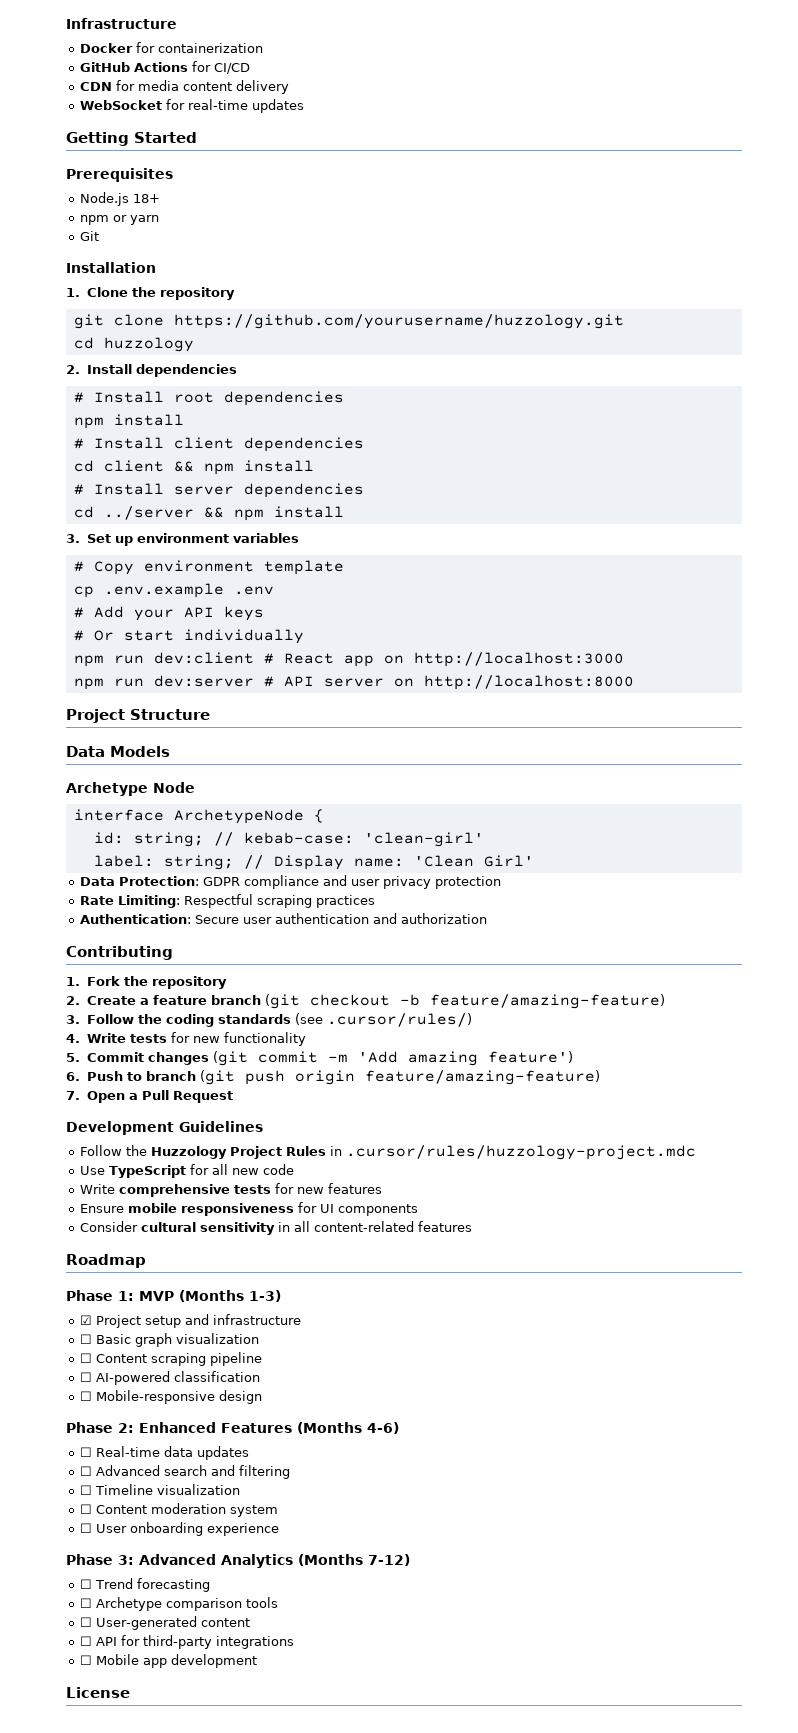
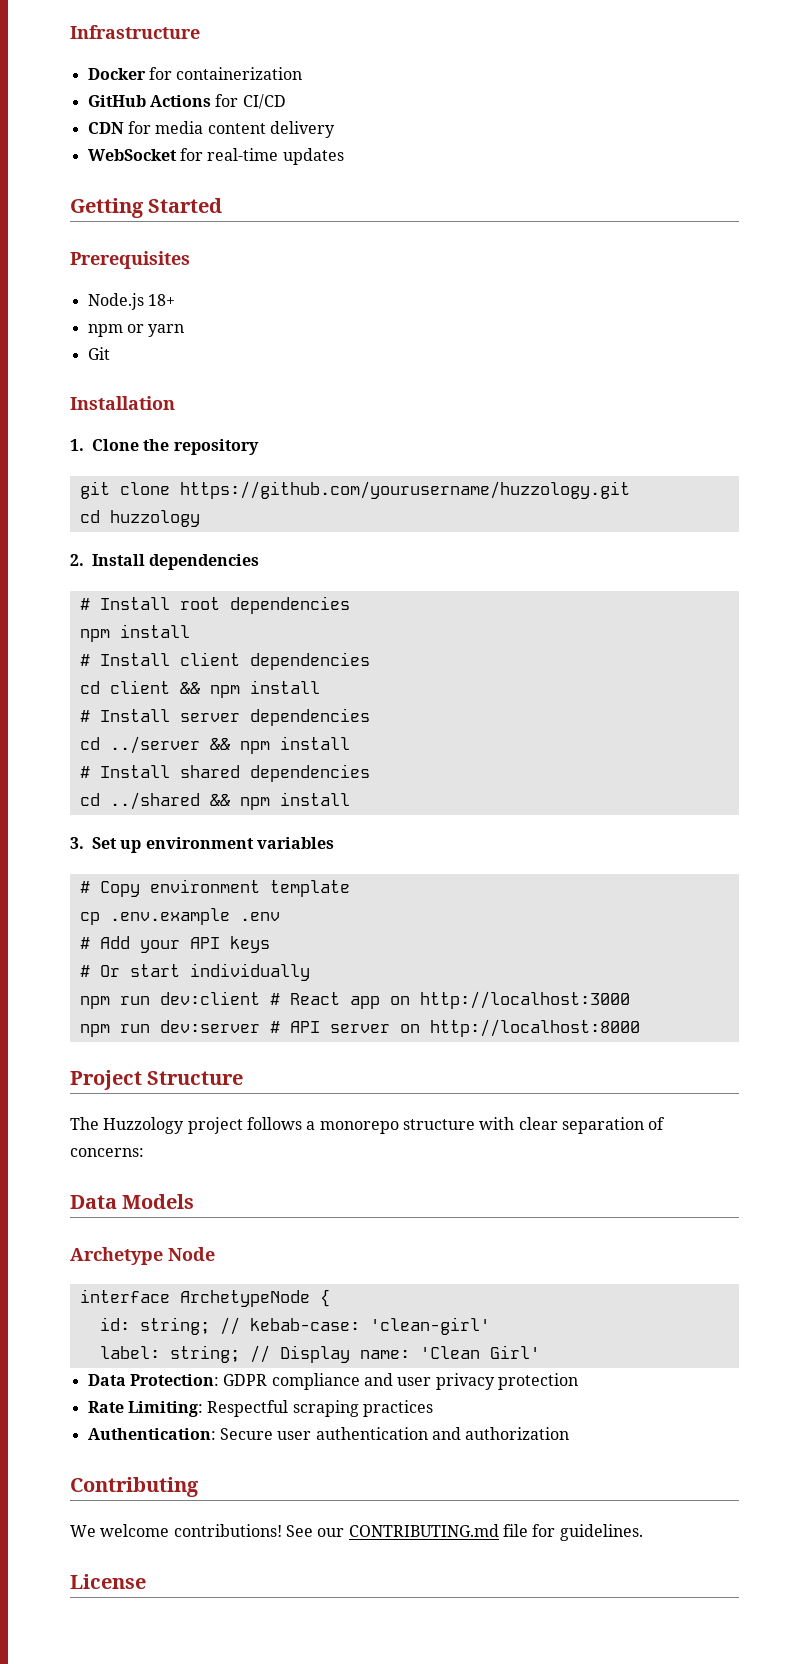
+ # Install shared dependencies
+ cd ../shared && npm install
+ The Huzzology project follows a monorepo structure with clear separation of concerns:
- 1. Fork the repository
- 2. Create a feature branch (git checkout -b feature/amazing-feature)
- 3. Follow the coding standards (see .cursor/rules/)
- 4. Write tests for new functionality
- 5. Commit changes (git commit -m 'Add amazing feature')
- 6. Push to branch (git push origin feature/amazing-feature)
- 7. Open a Pull Request
- Development Guidelines
- Follow the Huzzology Project Rules in .cursor/rules/huzzology-project.mdc
- Use TypeScript for all new code
- Write comprehensive tests for new features
- Ensure mobile responsiveness for UI components
- Consider cultural sensitivity in all content-related features
- Roadmap
- Phase 1: MVP (Months 1-3)
- ☑ Project setup and infrastructure
- ☐ Basic graph visualization
- ☐ Content scraping pipeline
- ☐ AI-powered classification
- ☐ Mobile-responsive design
- Phase 2: Enhanced Features (Months 4-6)
- ☐ Real-time data updates
- ☐ Advanced search and filtering
- ☐ Timeline visualization
- ☐ Content moderation system
- ☐ User onboarding experience
- Phase 3: Advanced Analytics (Months 7-12)
- ☐ Trend forecasting
- ☐ Archetype comparison tools
- ☐ User-generated content
- ☐ API for third-party integrations
- ☐ Mobile app development
+ We welcome contributions! See our CONTRIBUTING.md file for guidelines.

